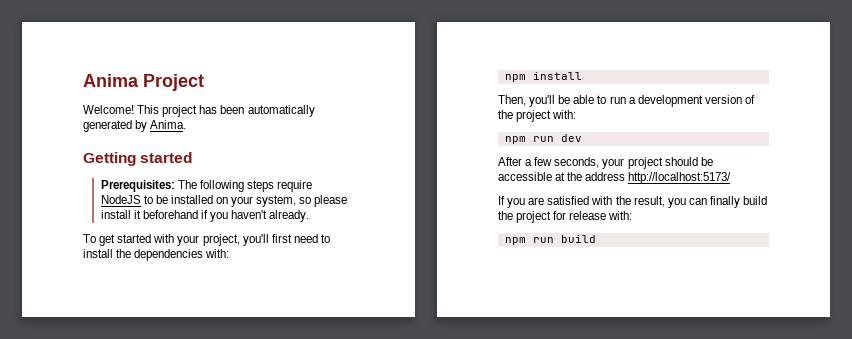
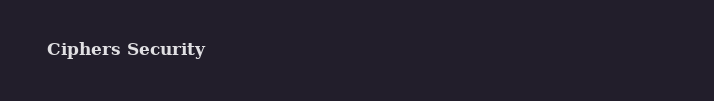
- Anima Project
- Welcome! This project has been automatically generated by Anima.
- Getting started
- Prerequisites: The following steps require NodeJS to be installed on your system, so please install it beforehand if you haven't already.
- To get started with your project, you'll first need to install the dependencies with:
- npm install
- Then, you'll be able to run a development version of the project with:
- npm run dev
- After a few seconds, your project should be accessible at the address http://localhost:5173/
- If you are satisfied with the result, you can finally build the project for release with:
- npm run build
+ Ciphers Security

